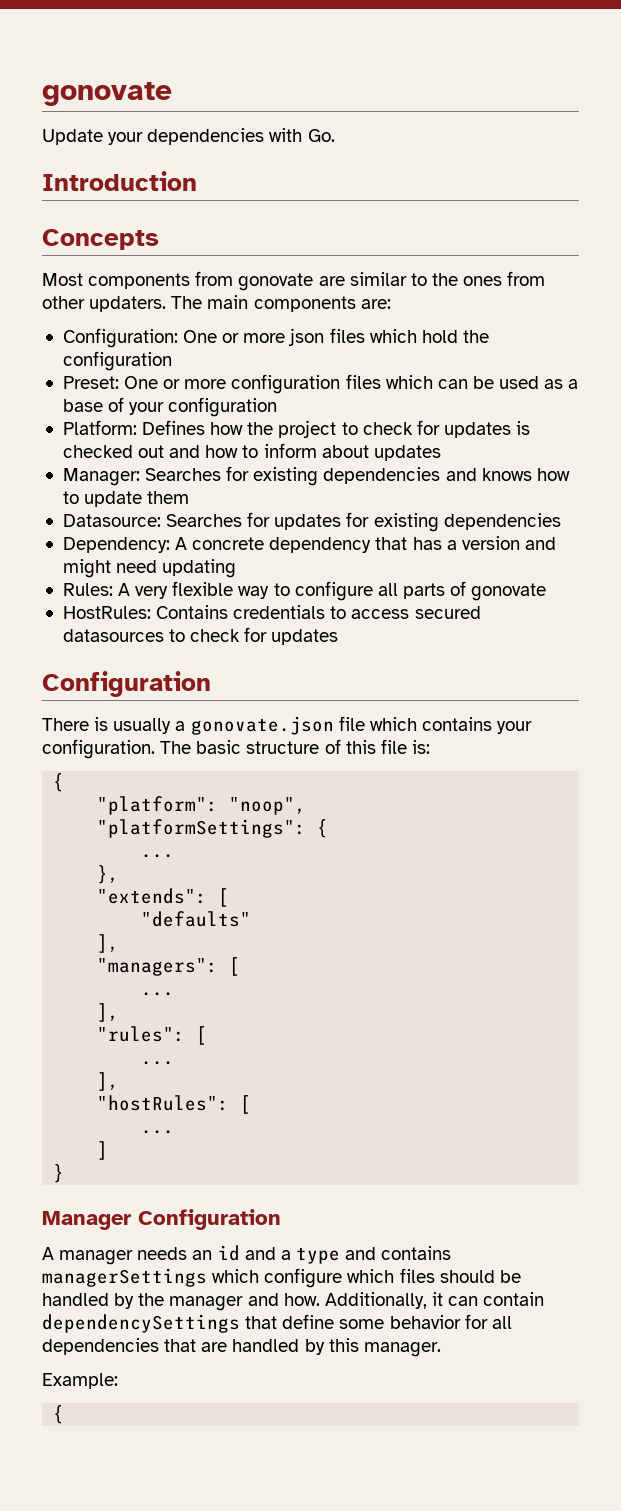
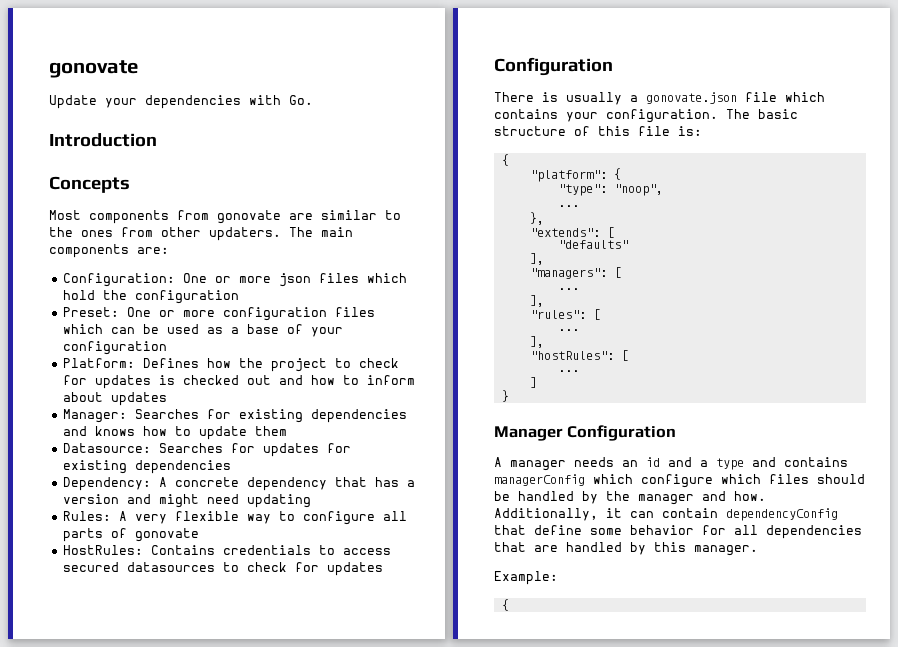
- "platform": "noop",
+ "platform": {
+ "type": "noop",
- "platformSettings": {
- A manager needs an id and a type and contains managerSettings which configure which files should be handled by the manager and how.
+ A manager needs an id and a type and contains managerConfig which configure which files should be handled by the manager and how.
- Additionally, it can contain dependencySettings that define some behavior for all dependencies that are handled by this manager.
+ Additionally, it can contain dependencyConfig that define some behavior for all dependencies that are handled by this manager.

